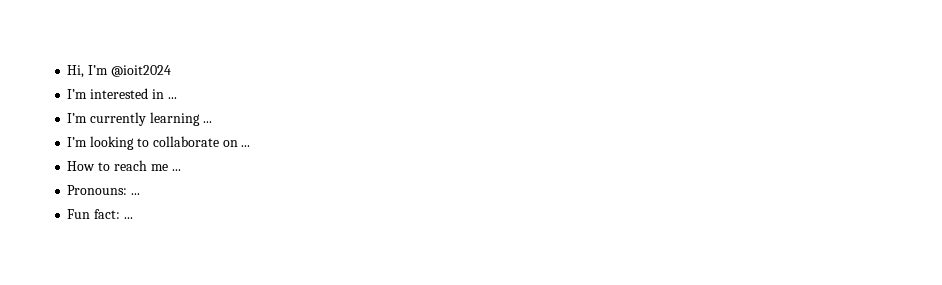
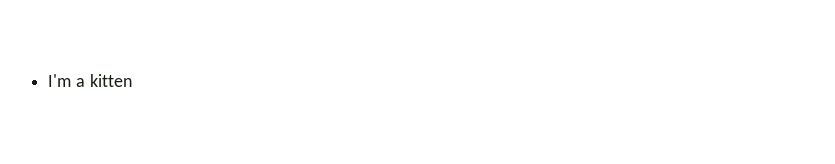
- Hi, I’m @ioit2024
- I’m interested in ...
- I’m currently learning ...
- I’m looking to collaborate on ...
- How to reach me ...
- Pronouns: ...
- Fun fact: ...
+ I'm a kitten

